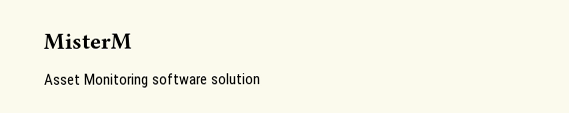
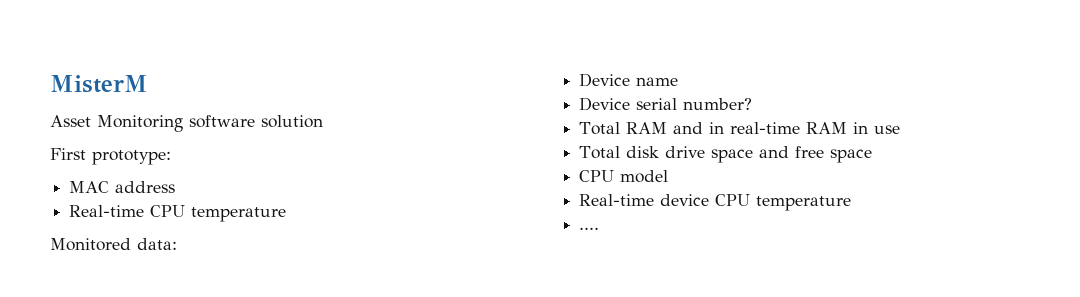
+ First prototype:
+ MAC address
+ Real-time CPU temperature
+ Monitored data:
+ Device name
+ Device serial number?
+ Total RAM and in real-time RAM in use
+ Total disk drive space and free space
+ CPU model
+ Real-time device CPU temperature
+ ....

